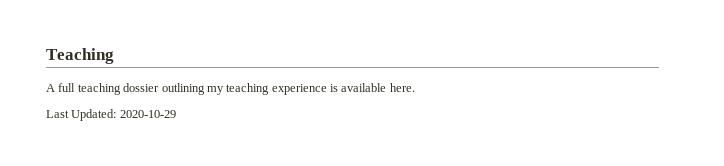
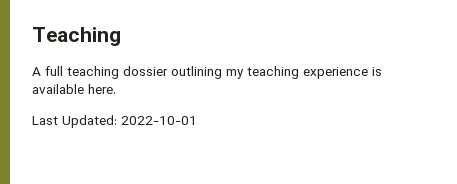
- Last Updated: 2020-10-29
+ Last Updated: 2022-10-01

